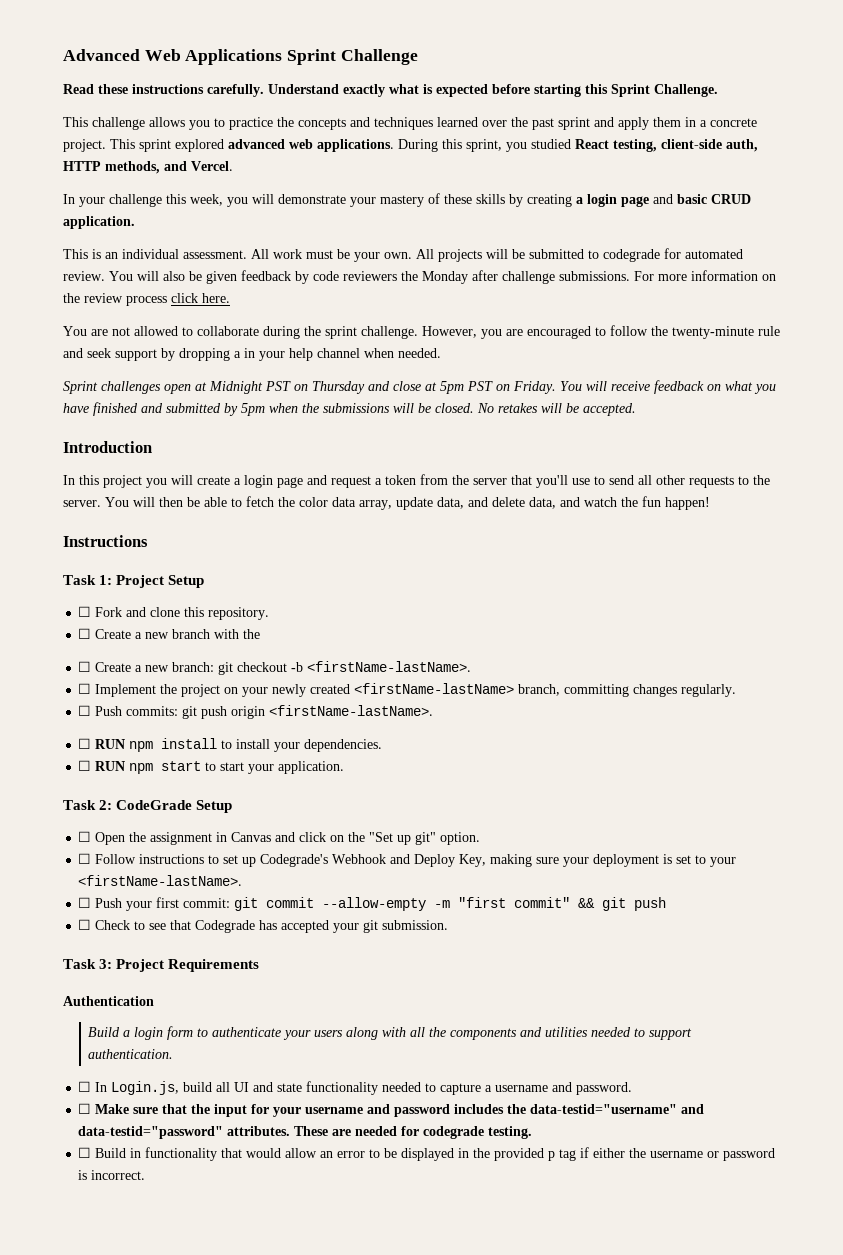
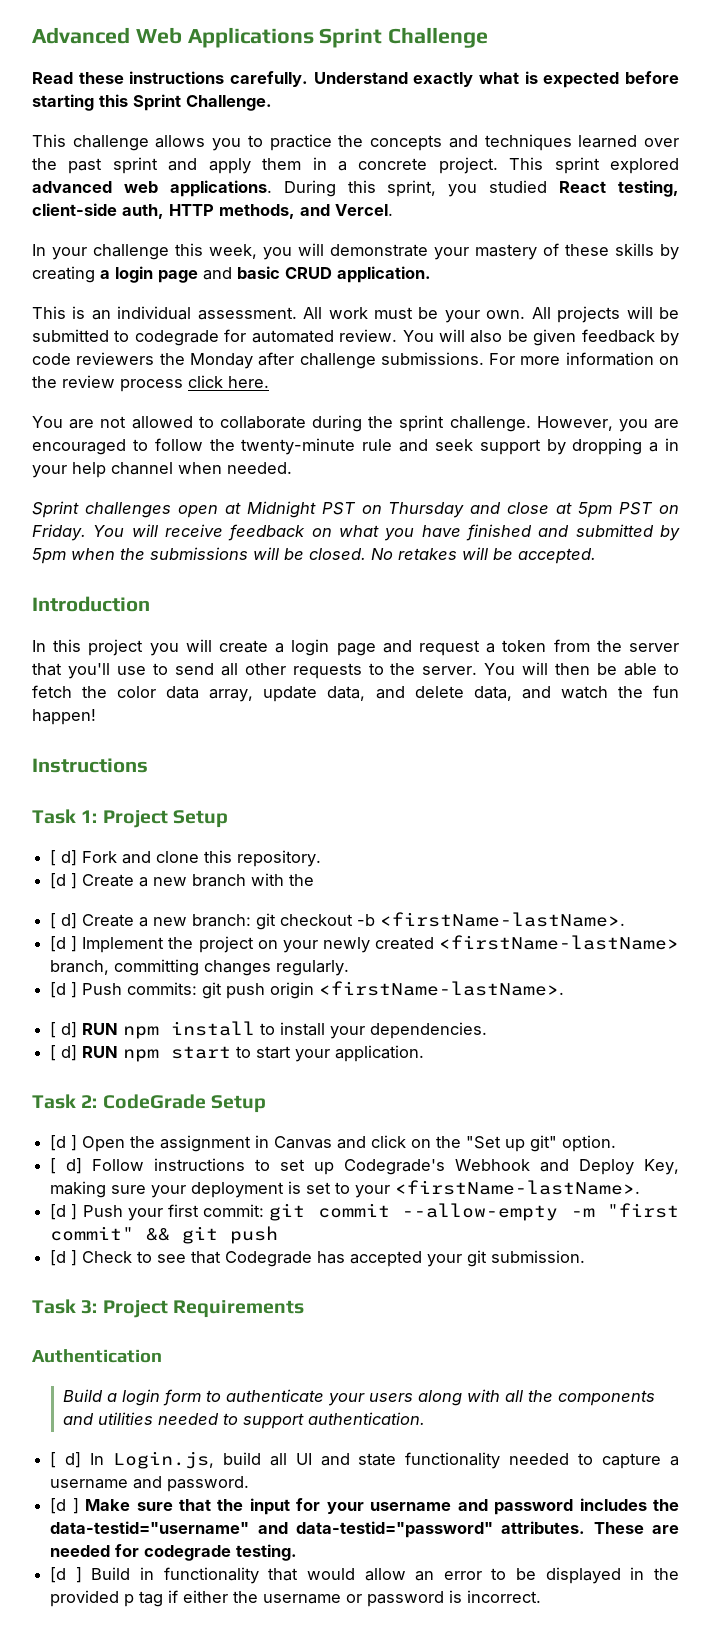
- ☐ Fork and clone this repository.
+ [ d] Fork and clone this repository.
- ☐ Create a new branch with the
+ [d ] Create a new branch with the
- ☐ Create a new branch: git checkout -b <firstName-lastName>.
+ [ d] Create a new branch: git checkout -b <firstName-lastName>.
- ☐ Implement the project on your newly created <firstName-lastName> branch, committing changes regularly.
+ [d ] Implement the project on your newly created <firstName-lastName> branch, committing changes regularly.
- ☐ Push commits: git push origin <firstName-lastName>.
+ [d ] Push commits: git push origin <firstName-lastName>.
- ☐ RUN npm install to install your dependencies.
+ [ d] RUN npm install to install your dependencies.
- ☐ RUN npm start to start your application.
+ [ d] RUN npm start to start your application.
- ☐ Open the assignment in Canvas and click on the "Set up git" option.
+ [d ] Open the assignment in Canvas and click on the "Set up git" option.
- ☐ Follow instructions to set up Codegrade's Webhook and Deploy Key, making sure your deployment is set to your <firstName-lastName>.
+ [ d] Follow instructions to set up Codegrade's Webhook and Deploy Key, making sure your deployment is set to your <firstName-lastName>.
- ☐ Push your first commit: git commit --allow-empty -m "first commit" && git push
+ [d ] Push your first commit: git commit --allow-empty -m "first commit" && git push
- ☐ Check to see that Codegrade has accepted your git submission.
+ [d ] Check to see that Codegrade has accepted your git submission.
- ☐ In Login.js, build all UI and state functionality needed to capture a username and password.
+ [ d] In Login.js, build all UI and state functionality needed to capture a username and password.
- ☐ Make sure that the input for your username and password includes the data-testid="username" and data-testid="password" attributes.
+ [d ] Make sure that the input for your username and password includes the data-testid="username" and data-testid="password" attributes.
- ☐ Build in functionality that would allow an error to be displayed in the provided p tag if either the username or password is incorrect.
+ [d ] Build in functionality that would allow an error to be displayed in the provided p tag if either the username or password is incorrect.

